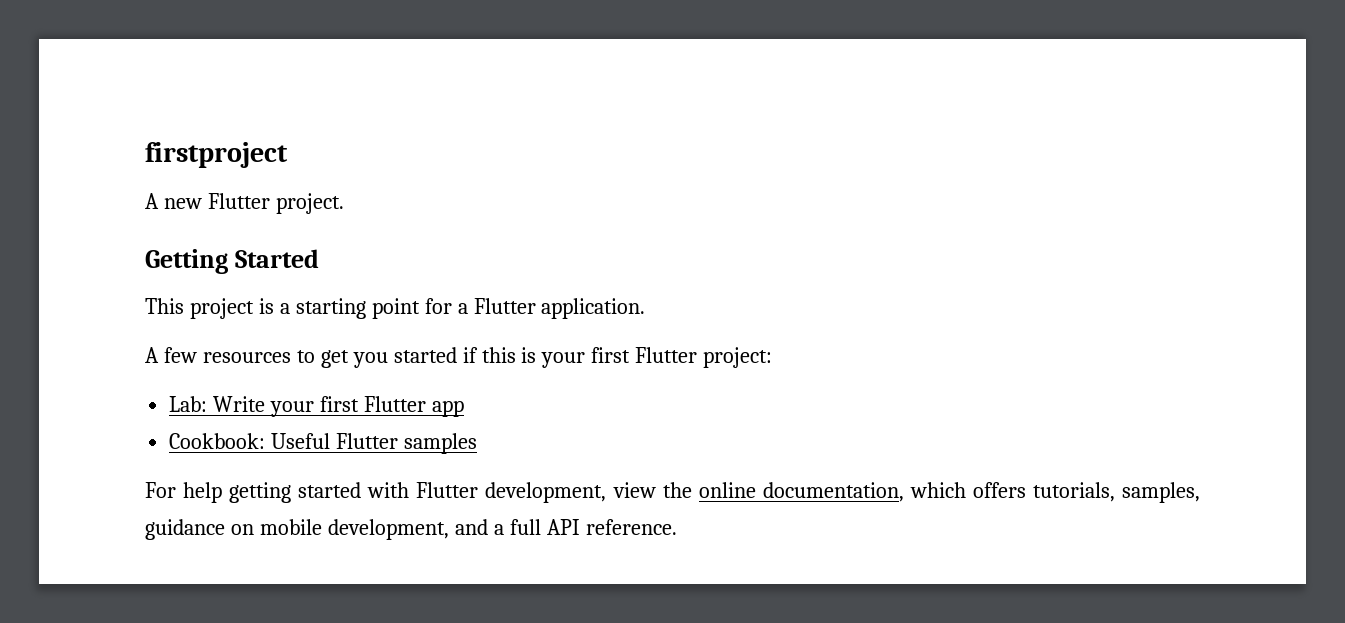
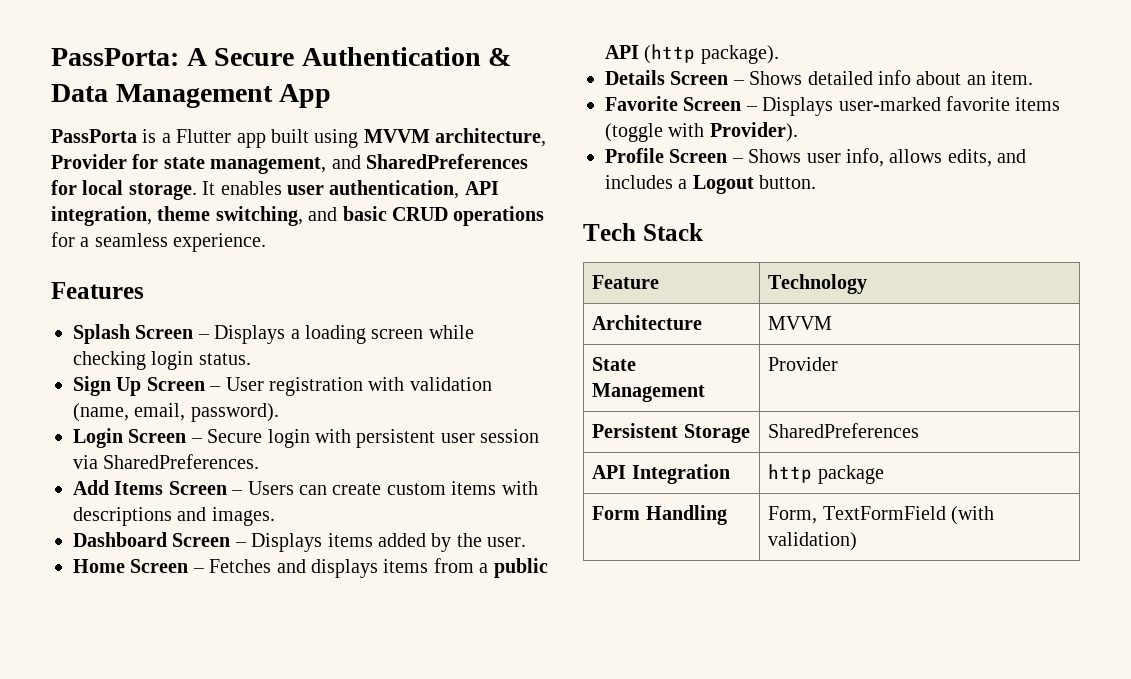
- firstproject
- A new Flutter project.
- Getting Started
- This project is a starting point for a Flutter application.
- A few resources to get you started if this is your first Flutter project:
- Lab: Write your first Flutter app
- Cookbook: Useful Flutter samples
- For help getting started with Flutter development, view the online documentation, which offers tutorials, samples, guidance on mobile development, and a full API reference.
+ PassPorta: A Secure Authentication & Data Management App
+ PassPorta is a Flutter app built using MVVM architecture, Provider for state management, and SharedPreferences for local storage. It enables user authentication, API integration, theme switching, and basic CRUD operations for a seamless experience.
+ Features
+ Splash Screen – Displays a loading screen while checking login status.
+ Sign Up Screen – User registration with validation (name, email, password).
+ Login Screen – Secure login with persistent user session via SharedPreferences.
+ Add Items Screen – Users can create custom items with descriptions and images.
+ Dashboard Screen – Displays items added by the user.
+ Home Screen – Fetches and displays items from a public API (http package).
+ Details Screen – Shows detailed info about an item.
+ Favorite Screen – Displays user-marked favorite items (toggle with Provider).
+ Profile Screen – Shows user info, allows edits, and includes a Logout button.
+ Tech Stack
+ Feature | Technology
+ Architecture | MVVM
+ State Management | Provider
+ Persistent Storage | SharedPreferences
+ API Integration | http package
+ Form Handling | Form, TextFormField (with validation)

